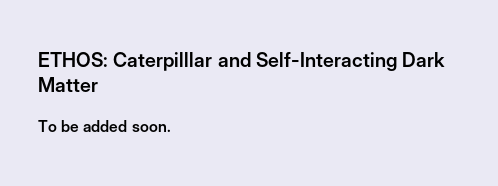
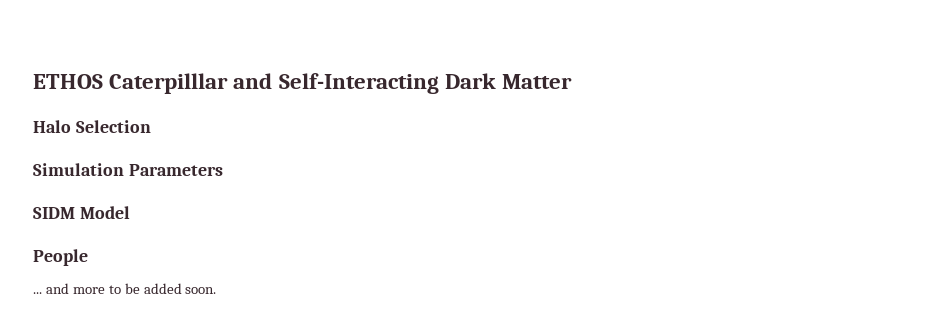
- ETHOS: Caterpilllar and Self-Interacting Dark Matter
+ ETHOS Caterpilllar and Self-Interacting Dark Matter
- To be added soon.
+ Halo Selection
+ Simulation Parameters
+ SIDM Model
+ People
+ ... and more to be added soon.

